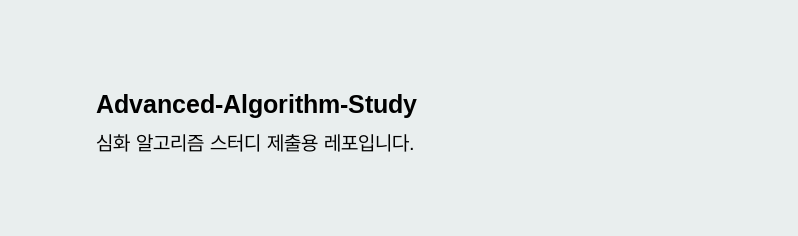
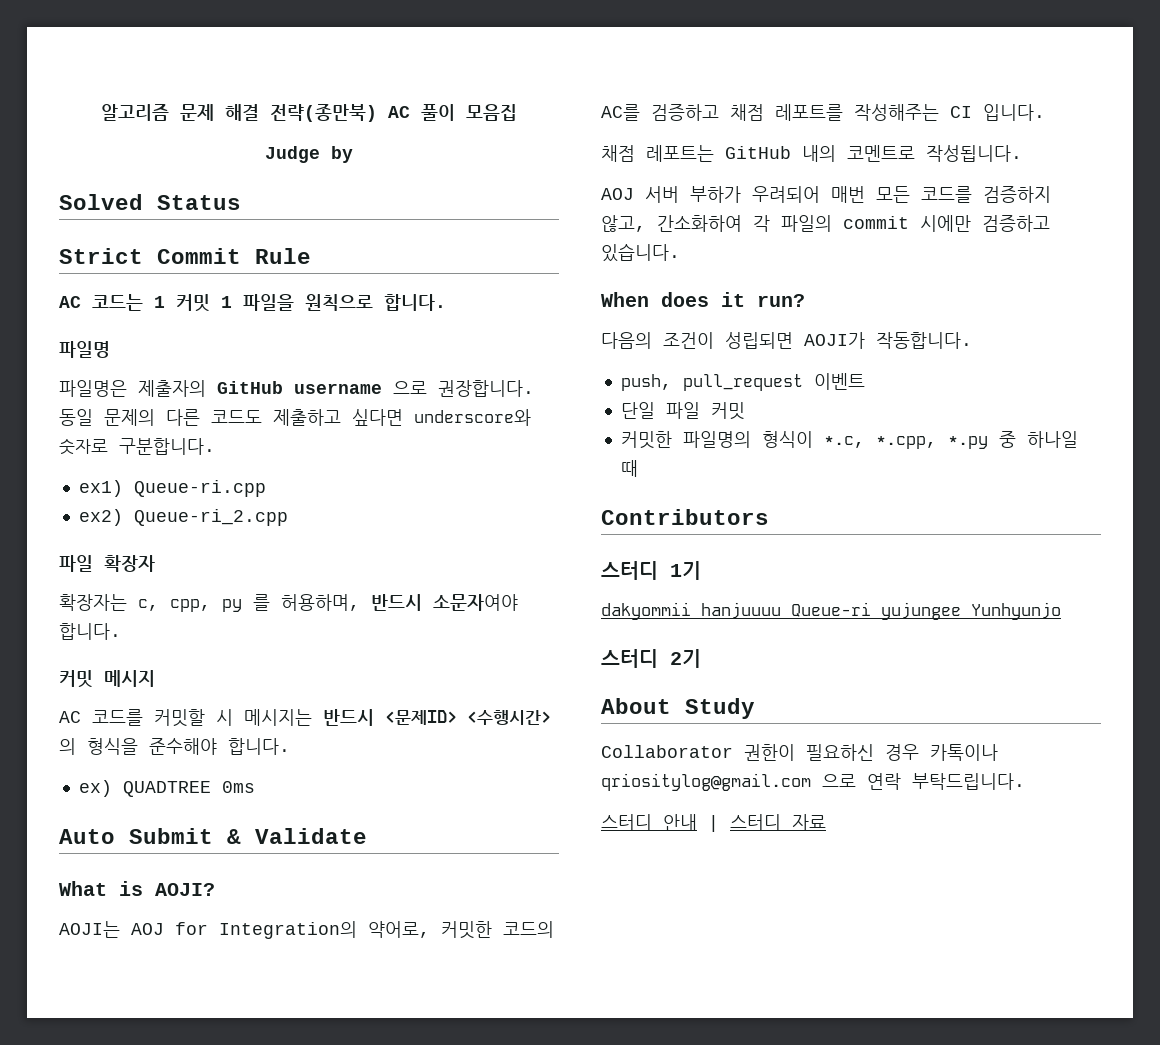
- Advanced-Algorithm-Study
- 심화 알고리즘 스터디 제출용 레포입니다.
+ 알고리즘 문제 해결 전략(종만북) AC 풀이 모음집
+ Judge by
+ Solved Status
+ Strict Commit Rule
+ AC 코드는 1 커밋 1 파일을 원칙으로 합니다.
+ 파일명
+ 파일명은 제출자의 GitHub username 으로 권장합니다. 동일 문제의 다른 코드도 제출하고 싶다면 underscore와 숫자로 구분합니다.
+ ex1) Queue-ri.cpp
+ ex2) Queue-ri_2.cpp
+ 파일 확장자
+ 확장자는 c, cpp, py 를 허용하며, 반드시 소문자여야 합니다.
+ 커밋 메시지
+ AC 코드를 커밋할 시 메시지는 반드시 <문제ID> <수행시간> 의 형식을 준수해야 합니다.
+ ex) QUADTREE 0ms
+ Auto Submit & Validate
+ What is AOJI?
+ AOJI는 AOJ for Integration의 약어로, 커밋한 코드의 AC를 검증하고 채점 레포트를 작성해주는 CI 입니다.
+ 채점 레포트는 GitHub 내의 코멘트로 작성됩니다.
+ AOJ 서버 부하가 우려되어 매번 모든 코드를 검증하지 않고, 간소화하여 각 파일의 commit 시에만 검증하고 있습니다.
+ When does it run?
+ 다음의 조건이 성립되면 AOJI가 작동합니다.
+ push, pull_request 이벤트
+ 단일 파일 커밋
+ 커밋한 파일명의 형식이 *.c, *.cpp, *.py 중 하나일 때
+ Contributors
+ 스터디 1기
+ dakyommii hanjuuuu Queue-ri yujungee Yunhyunjo
+ 스터디 2기
+ About Study
+ Collaborator 권한이 필요하신 경우 카톡이나 qriositylog@gmail.com 으로 연락 부탁드립니다.
+ 스터디 안내 | 스터디 자료

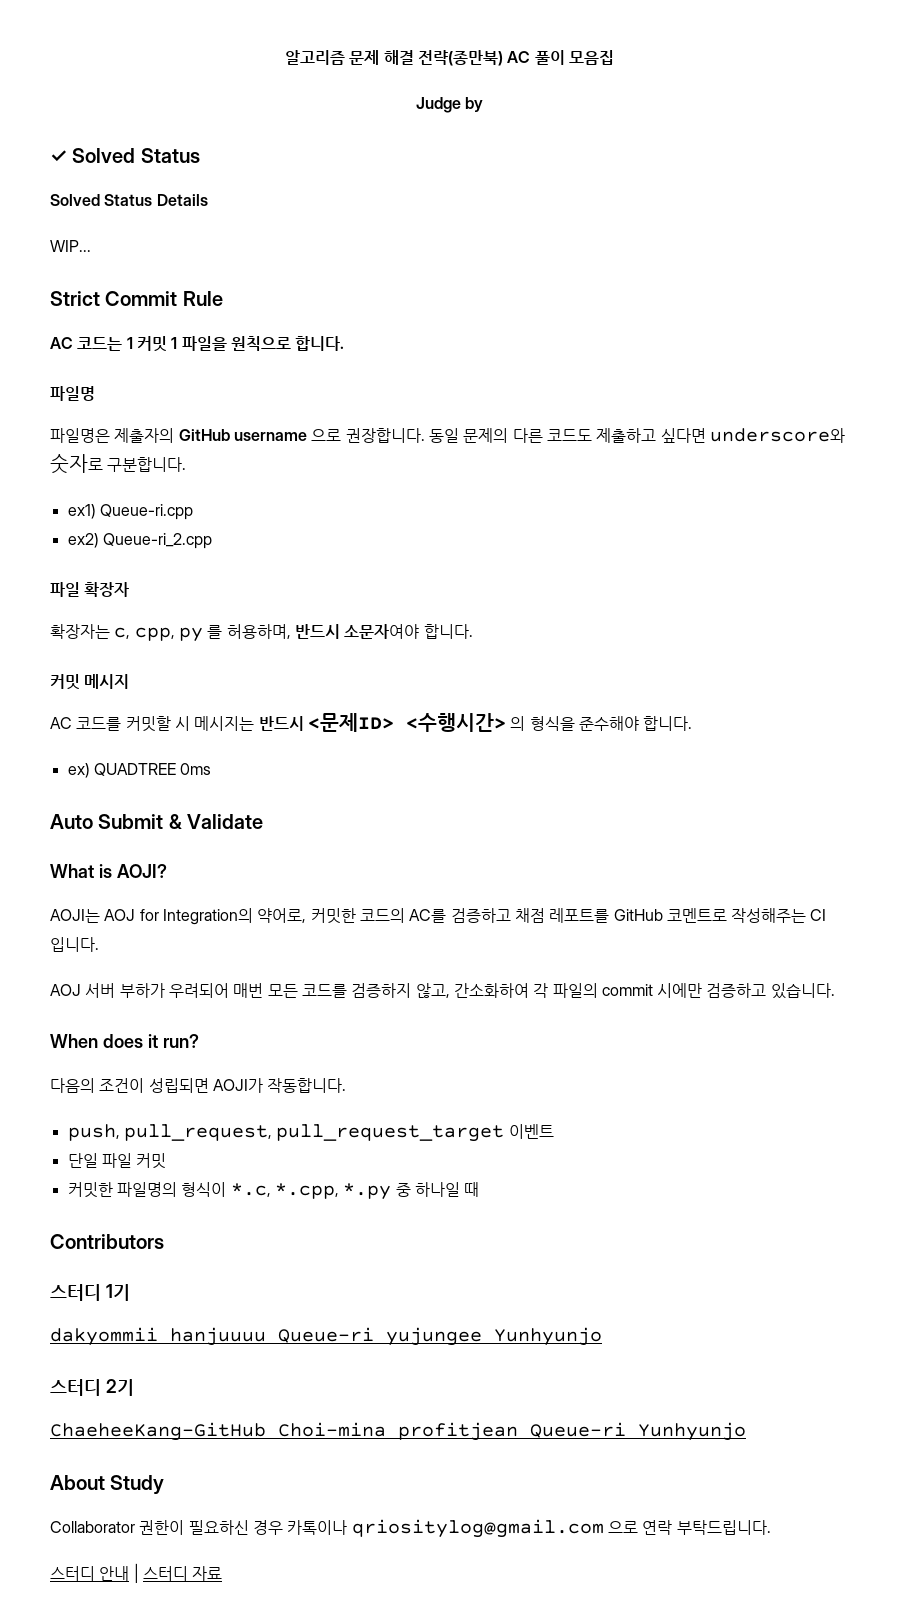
- Solved Status
+ ✓ Solved Status
+ Solved Status Details
+ WIP...
- AOJI는 AOJ for Integration의 약어로, 커밋한 코드의 AC를 검증하고 채점 레포트를 작성해주는 CI 입니다.
+ AOJI는 AOJ for Integration의 약어로, 커밋한 코드의 AC를 검증하고 채점 레포트를 GitHub 코멘트로 작성해주는 CI 입니다.
- 채점 레포트는 GitHub 내의 코멘트로 작성됩니다.
- push, pull_request 이벤트
+ push, pull_request, pull_request_target 이벤트
+ ChaeheeKang-GitHub Choi-mina profitjean Queue-ri Yunhyunjo

